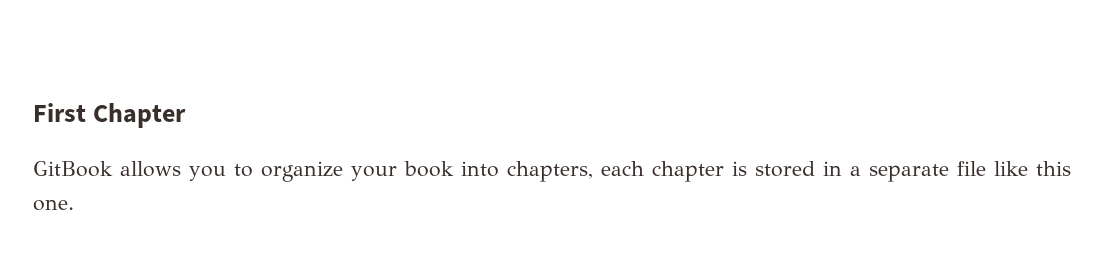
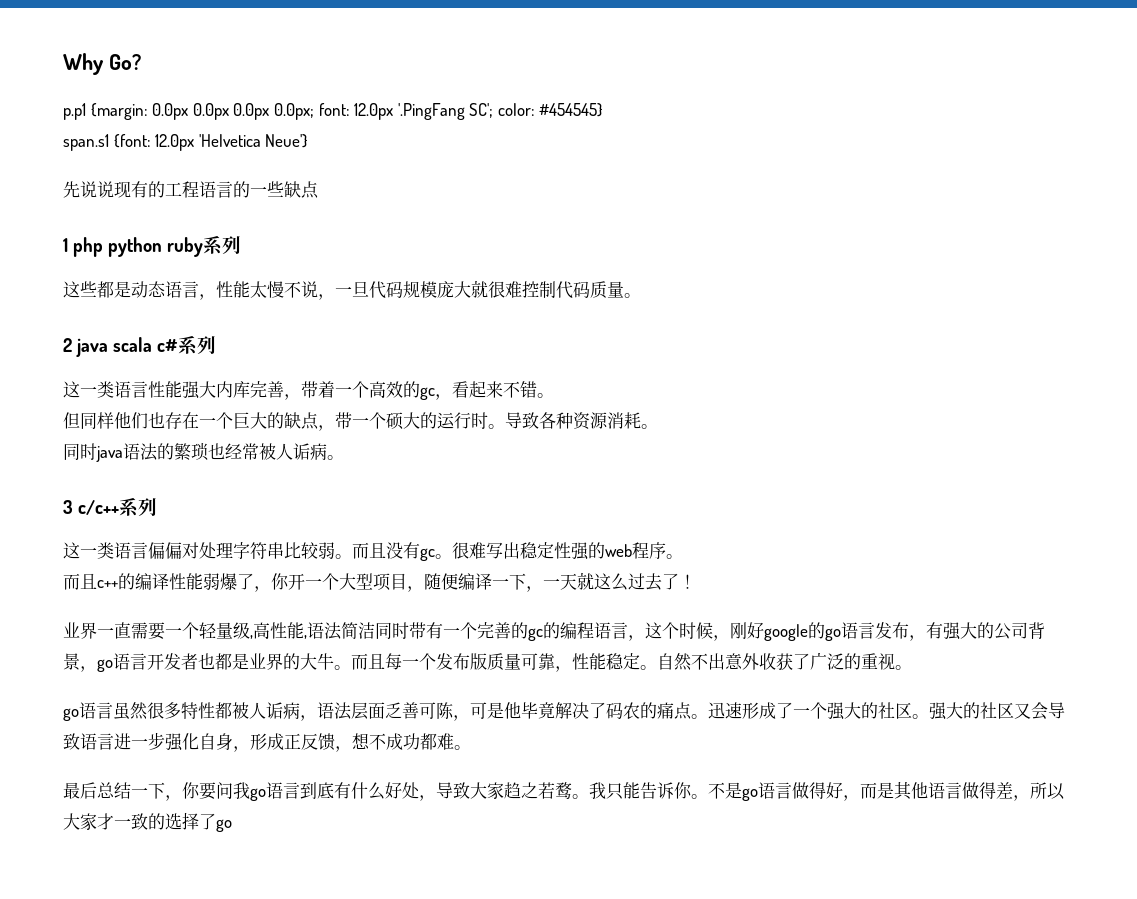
- First Chapter
- GitBook allows you to organize your book into chapters, each chapter is stored in a separate file like this one.
+ Why Go?
+ p.p1 {margin: 0.0px 0.0px 0.0px 0.0px; font: 12.0px '.PingFang SC'; color: #454545}
+ span.s1 {font: 12.0px 'Helvetica Neue'}
+ 先说说现有的工程语言的一些缺点
+ 1 php python ruby系列
+ 这些都是动态语言，性能太慢不说，一旦代码规模庞大就很难控制代码质量。
+ 2 java scala c#系列
+ 这一类语言性能强大内库完善，带着一个高效的gc，看起来不错。
+ 但同样他们也存在一个巨大的缺点，带一个硕大的运行时。导致各种资源消耗。
+ 同时java语法的繁琐也经常被人诟病。
+ 3 c/c++系列
+ 这一类语言偏偏对处理字符串比较弱。而且没有gc。很难写出稳定性强的web程序。
+ 而且c++的编译性能弱爆了，你开一个大型项目，随便编译一下，一天就这么过去了！
+ 业界一直需要一个轻量级,高性能,语法简洁同时带有一个完善的gc的编程语言，这个时候，刚好google的go语言发布，有强大的公司背景，go语言开发者也都是业界的大牛。而且每一个发布版质量可靠，性能稳定。自然不出意外收获了广泛的重视。
+ go语言虽然很多特性都被人诟病，语法层面乏善可陈，可是他毕竟解决了码农的痛点。迅速形成了一个强大的社区。强大的社区又会导致语言进一步强化自身，形成正反馈，想不成功都难。
+ 最后总结一下，你要问我go语言到底有什么好处，导致大家趋之若鹜。我只能告诉你。不是go语言做得好，而是其他语言做得差，所以大家才一致的选择了go

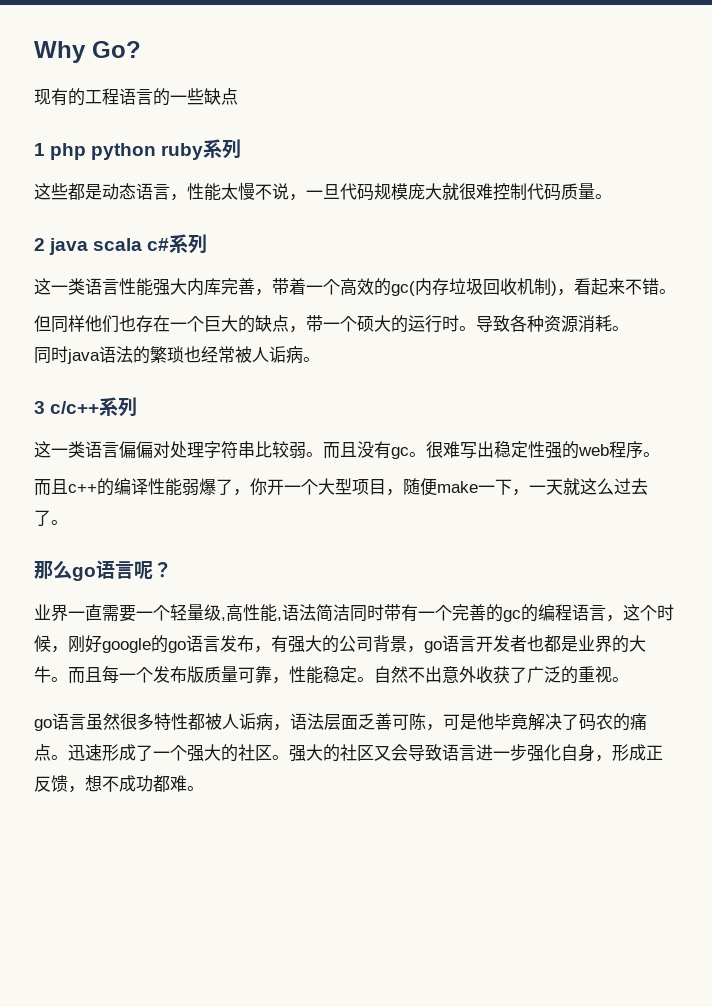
- p.p1 {margin: 0.0px 0.0px 0.0px 0.0px; font: 12.0px '.PingFang SC'; color: #454545}
- span.s1 {font: 12.0px 'Helvetica Neue'}
- 先说说现有的工程语言的一些缺点
+ 现有的工程语言的一些缺点
- 这一类语言性能强大内库完善，带着一个高效的gc，看起来不错。
+ 这一类语言性能强大内库完善，带着一个高效的gc(内存垃圾回收机制)，看起来不错。
- 而且c++的编译性能弱爆了，你开一个大型项目，随便编译一下，一天就这么过去了！
+ 而且c++的编译性能弱爆了，你开一个大型项目，随便make一下，一天就这么过去了。
+ 那么go语言呢？
- 最后总结一下，你要问我go语言到底有什么好处，导致大家趋之若鹜。我只能告诉你。不是go语言做得好，而是其他语言做得差，所以大家才一致的选择了go

